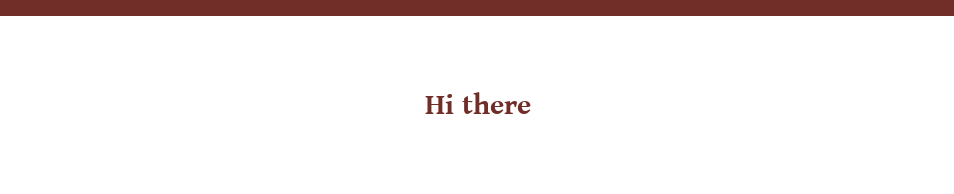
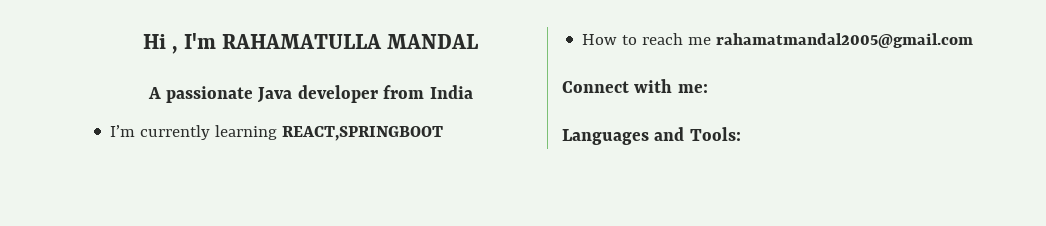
- Hi there
+ Hi , I'm RAHAMATULLA MANDAL
+ A passionate Java developer from India
+ I’m currently learning REACT,SPRINGBOOT
+ How to reach me rahamatmandal2005@gmail.com
+ Connect with me:
+ Languages and Tools:

